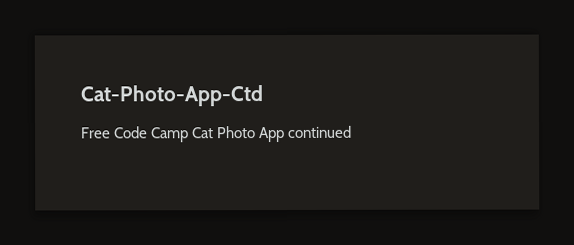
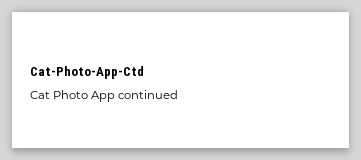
- Free Code Camp Cat Photo App continued
+ Cat Photo App continued

